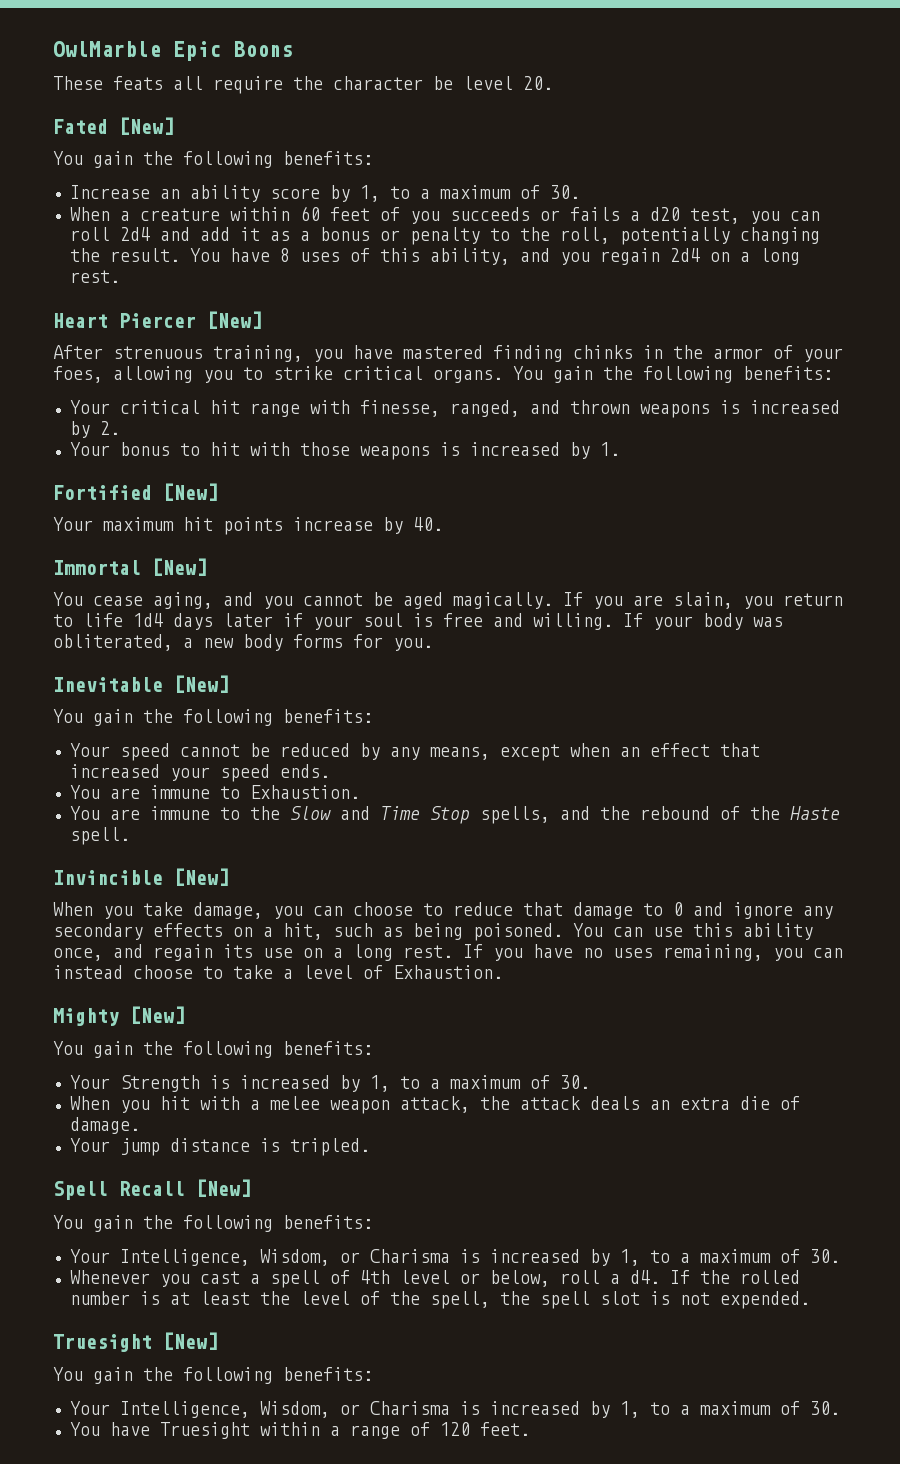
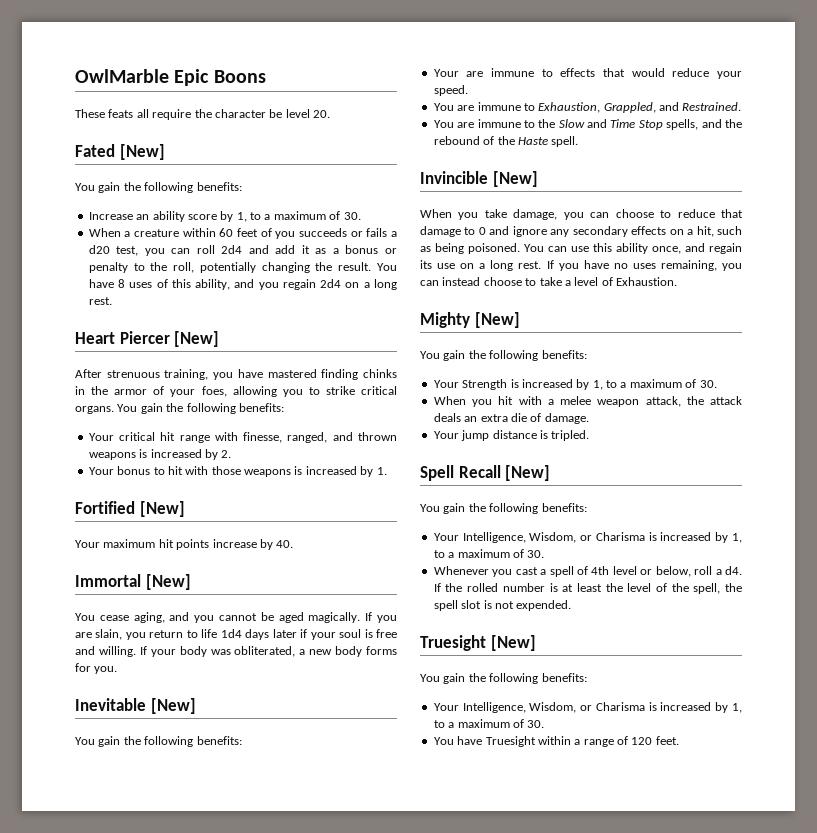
- Your speed cannot be reduced by any means, except when an effect that increased your speed ends.
- You are immune to Exhaustion.
+ Your are immune to effects that would reduce your speed.
+ You are immune to Exhaustion, Grappled, and Restrained.

